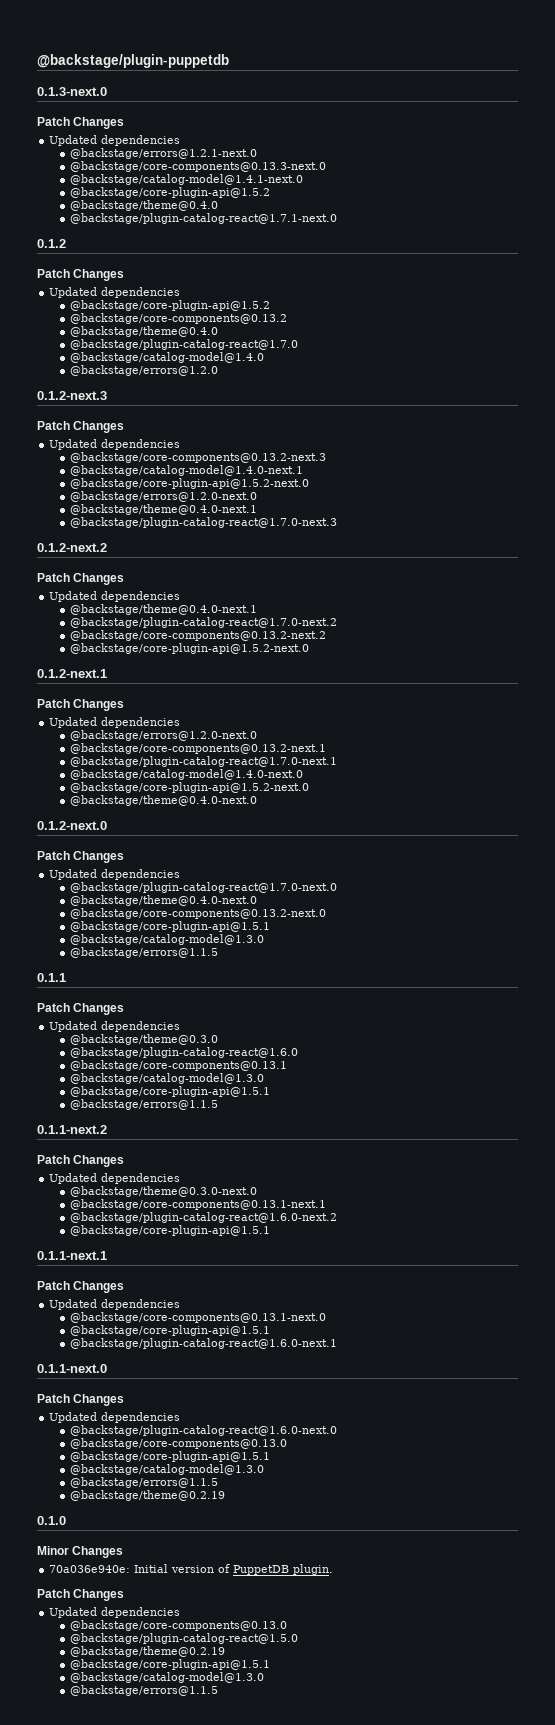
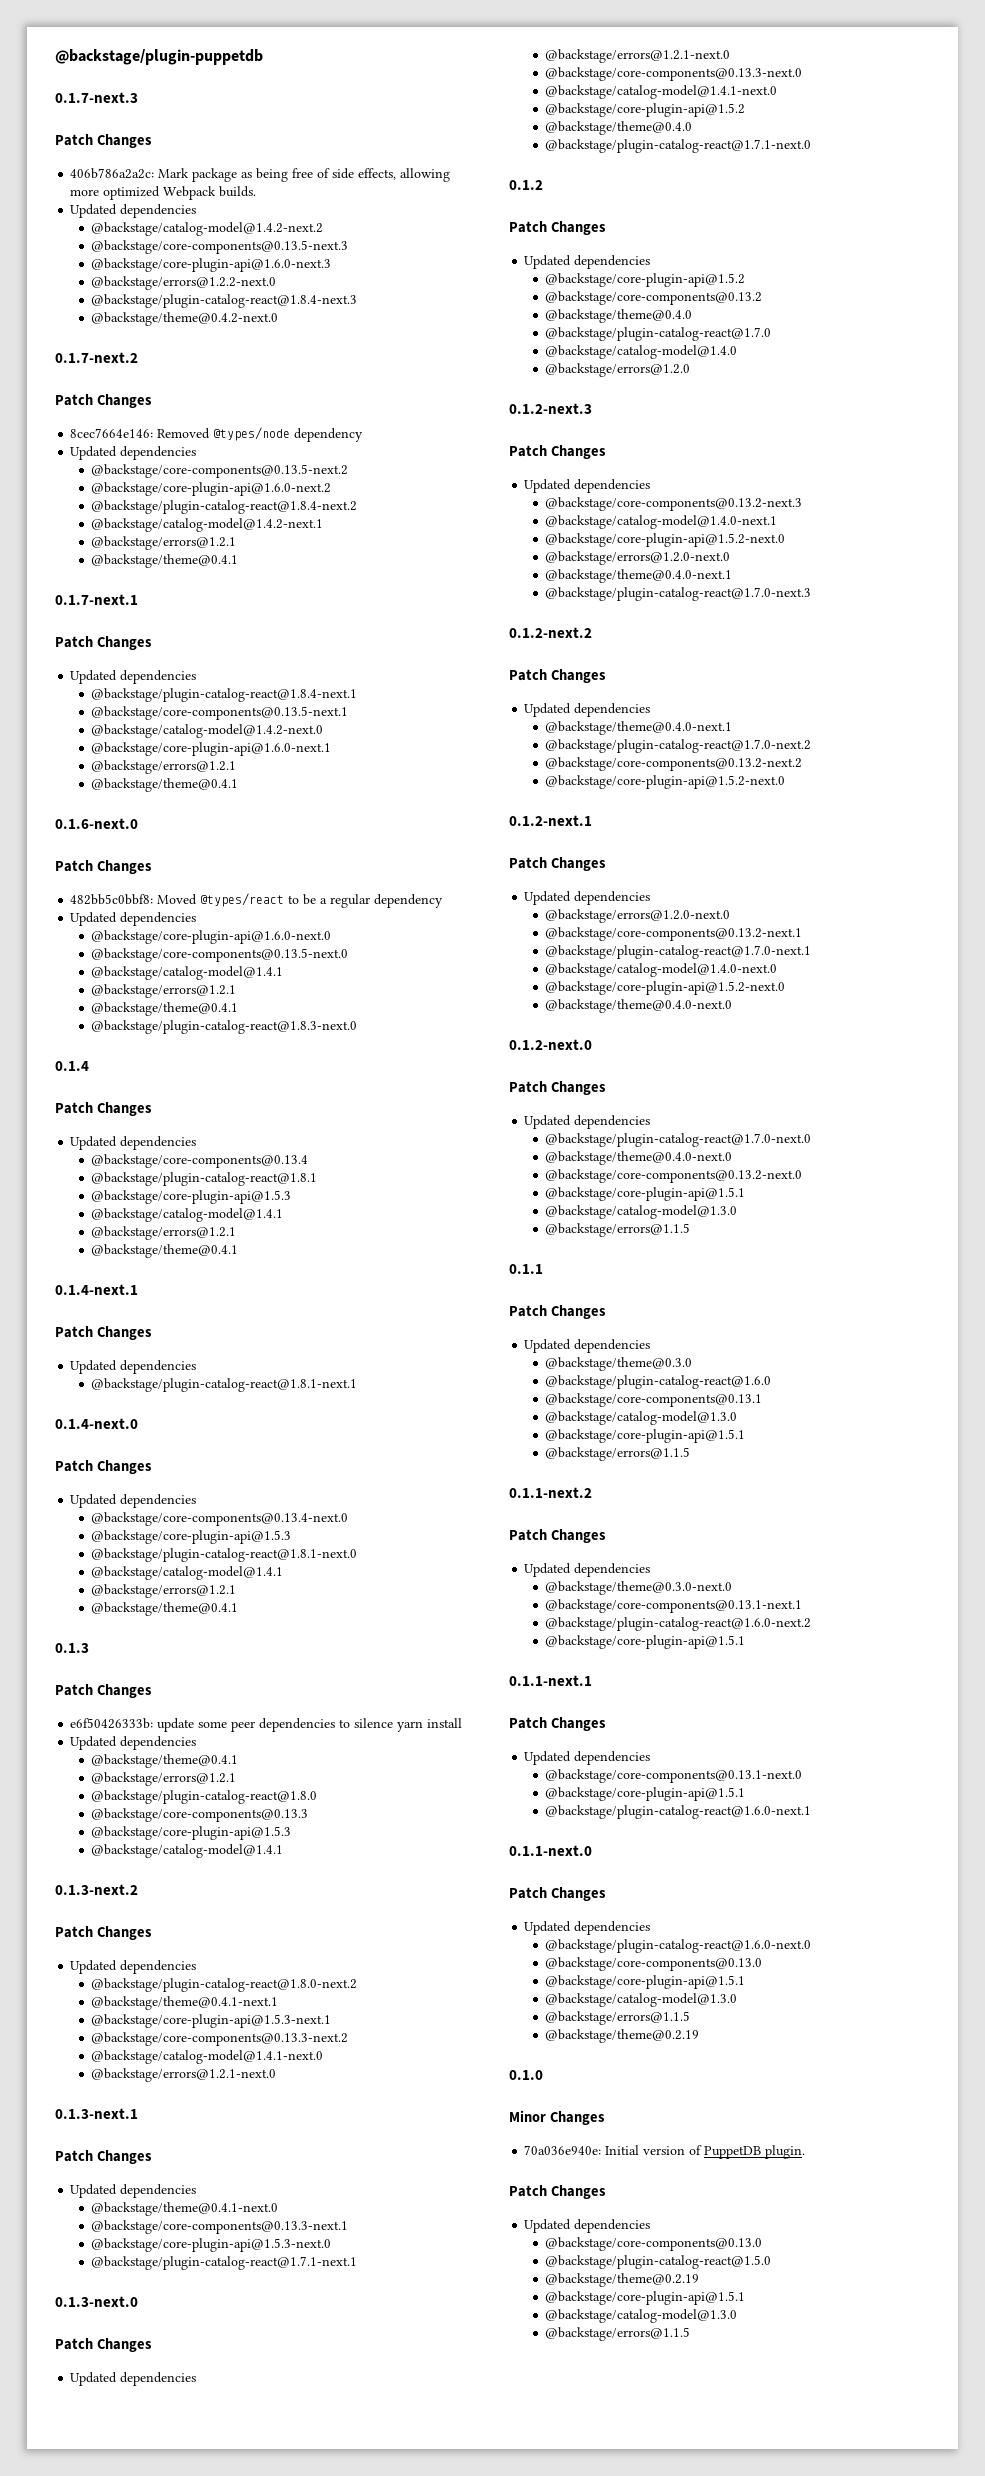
+ 0.1.7-next.3
+ Patch Changes
+ 406b786a2a2c: Mark package as being free of side effects, allowing more optimized Webpack builds.
+ Updated dependencies
+ @backstage/catalog-model@1.4.2-next.2
+ @backstage/core-components@0.13.5-next.3
+ @backstage/core-plugin-api@1.6.0-next.3
+ @backstage/errors@1.2.2-next.0
+ @backstage/plugin-catalog-react@1.8.4-next.3
+ @backstage/theme@0.4.2-next.0
+ 0.1.7-next.2
+ Patch Changes
+ 8cec7664e146: Removed @types/node dependency
+ Updated dependencies
+ @backstage/core-components@0.13.5-next.2
+ @backstage/core-plugin-api@1.6.0-next.2
+ @backstage/plugin-catalog-react@1.8.4-next.2
+ @backstage/catalog-model@1.4.2-next.1
+ @backstage/errors@1.2.1
+ @backstage/theme@0.4.1
+ 0.1.7-next.1
+ Patch Changes
+ Updated dependencies
+ @backstage/plugin-catalog-react@1.8.4-next.1
+ @backstage/core-components@0.13.5-next.1
+ @backstage/catalog-model@1.4.2-next.0
+ @backstage/core-plugin-api@1.6.0-next.1
+ @backstage/errors@1.2.1
+ @backstage/theme@0.4.1
+ 0.1.6-next.0
+ Patch Changes
+ 482bb5c0bbf8: Moved @types/react to be a regular dependency
+ Updated dependencies
+ @backstage/core-plugin-api@1.6.0-next.0
+ @backstage/core-components@0.13.5-next.0
+ @backstage/catalog-model@1.4.1
+ @backstage/errors@1.2.1
+ @backstage/theme@0.4.1
+ @backstage/plugin-catalog-react@1.8.3-next.0
+ 0.1.4
+ Patch Changes
+ Updated dependencies
+ @backstage/core-components@0.13.4
+ @backstage/plugin-catalog-react@1.8.1
+ @backstage/core-plugin-api@1.5.3
+ @backstage/catalog-model@1.4.1
+ @backstage/errors@1.2.1
+ @backstage/theme@0.4.1
+ 0.1.4-next.1
+ Patch Changes
+ Updated dependencies
+ @backstage/plugin-catalog-react@1.8.1-next.1
+ 0.1.4-next.0
+ Patch Changes
+ Updated dependencies
+ @backstage/core-components@0.13.4-next.0
+ @backstage/core-plugin-api@1.5.3
+ @backstage/plugin-catalog-react@1.8.1-next.0
+ @backstage/catalog-model@1.4.1
+ @backstage/errors@1.2.1
+ @backstage/theme@0.4.1
+ 0.1.3
+ Patch Changes
+ e6f50426333b: update some peer dependencies to silence yarn install
+ Updated dependencies
+ @backstage/theme@0.4.1
+ @backstage/errors@1.2.1
+ @backstage/plugin-catalog-react@1.8.0
+ @backstage/core-components@0.13.3
+ @backstage/core-plugin-api@1.5.3
+ @backstage/catalog-model@1.4.1
+ 0.1.3-next.2
+ Patch Changes
+ Updated dependencies
+ @backstage/plugin-catalog-react@1.8.0-next.2
+ @backstage/theme@0.4.1-next.1
+ @backstage/core-plugin-api@1.5.3-next.1
+ @backstage/core-components@0.13.3-next.2
+ @backstage/catalog-model@1.4.1-next.0
+ @backstage/errors@1.2.1-next.0
+ 0.1.3-next.1
+ Patch Changes
+ Updated dependencies
+ @backstage/theme@0.4.1-next.0
+ @backstage/core-components@0.13.3-next.1
+ @backstage/core-plugin-api@1.5.3-next.0
+ @backstage/plugin-catalog-react@1.7.1-next.1

